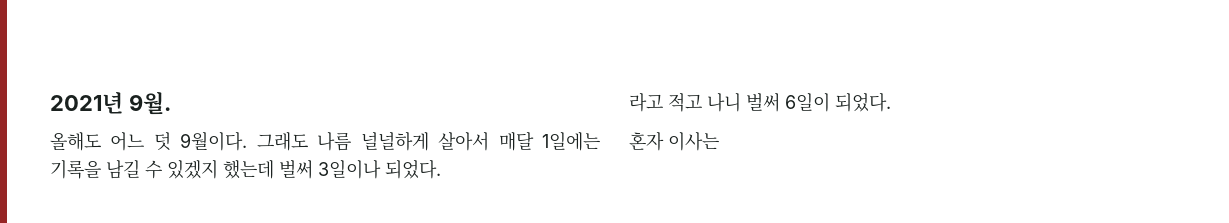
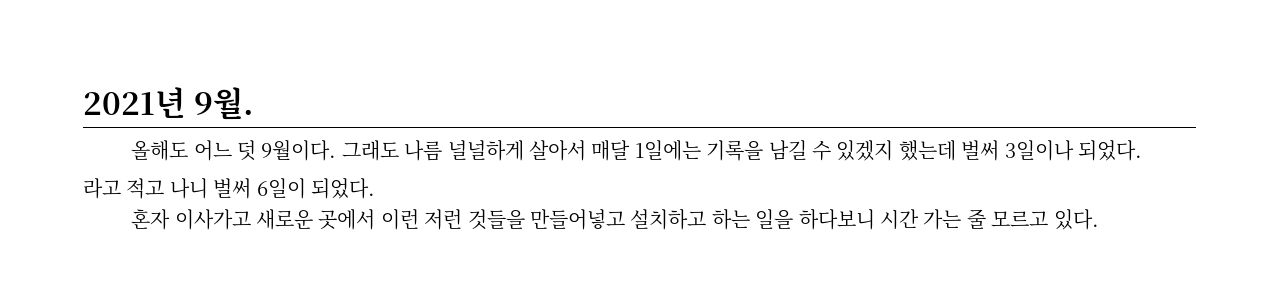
- 혼자 이사는
+ 혼자 이사가고 새로운 곳에서 이런 저런 것들을 만들어넣고 설치하고 하는 일을 하다보니 시간 가는 줄 모르고 있다.

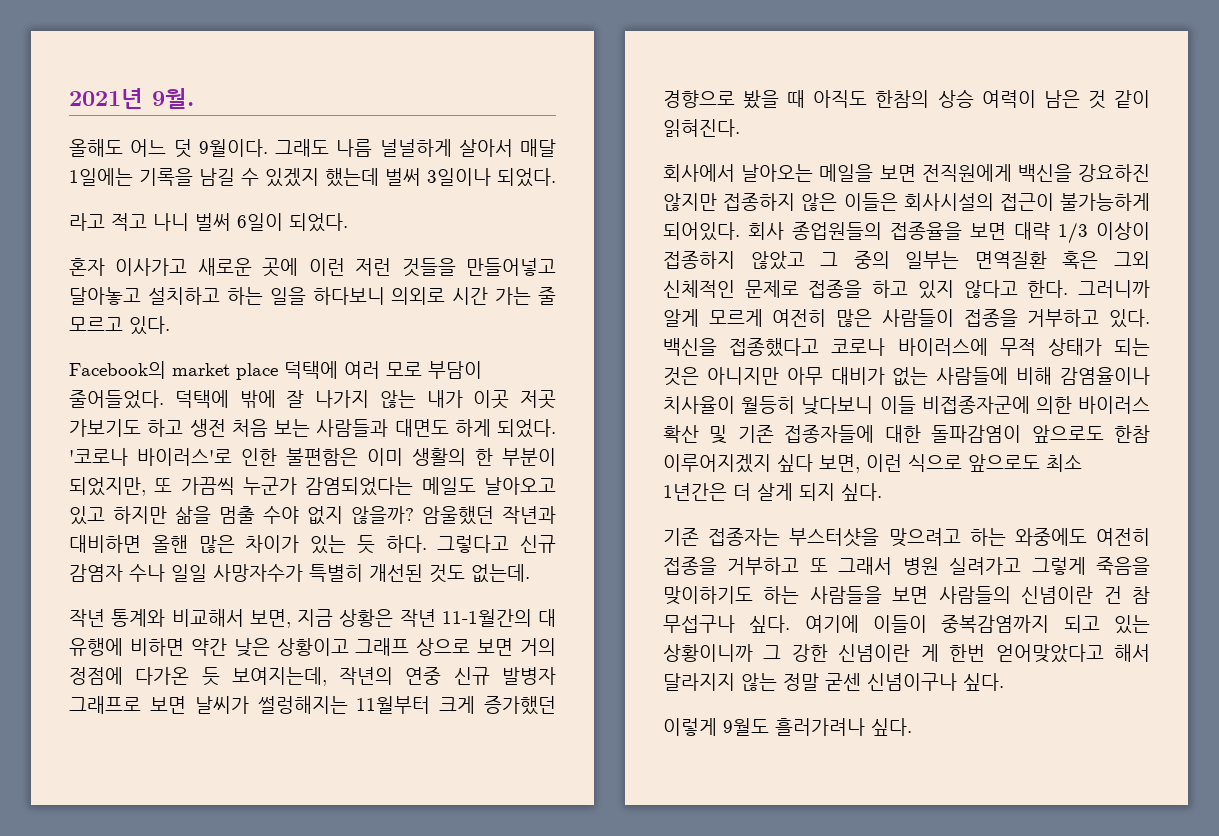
- 혼자 이사가고 새로운 곳에서 이런 저런 것들을 만들어넣고 설치하고 하는 일을 하다보니 시간 가는 줄 모르고 있다.
+ 혼자 이사가고 새로운 곳에 이런 저런 것들을 만들어넣고 달아놓고 설치하고 하는 일을 하다보니 의외로 시간 가는 줄 모르고 있다.
+ Facebook의 market place 덕택에 여러 모로 부담이 줄어들었다. 덕택에 밖에 잘 나가지 않는 내가 이곳 저곳 가보기도 하고 생전 처음 보는 사람들과 대면도 하게 되었다. '코로나 바이러스'로 인한 불편함은 이미 생활의 한 부분이 되었지만, 또 가끔씩 누군가 감염되었다는 메일도 날아오고 있고 하지만 삶을 멈출 수야 없지 않을까? 암울했던 작년과 대비하면 올핸 많은 차이가 있는 듯 하다. 그렇다고 신규 감염자 수나 일일 사망자수가 특별히 개선된 것도 없는데.
+ 작년 통계와 비교해서 보면, 지금 상황은 작년 11-1월간의 대 유행에 비하면 약간 낮은 상황이고 그래프 상으로 보면 거의 정점에 다가온 듯 보여지는데, 작년의 연중 신규 발병자 그래프로 보면 날씨가 썰렁해지는 11월부터 크게 증가했던 경향으로 봤을 때 아직도 한참의 상승 여력이 남은 것 같이 읽혀진다.
+ 회사에서 날아오는 메일을 보면 전직원에게 백신을 강요하진 않지만 접종하지 않은 이들은 회사시설의 접근이 불가능하게 되어있다. 회사 종업원들의 접종율을 보면 대략 1/3 이상이 접종하지 않았고 그 중의 일부는 면역질환 혹은 그외 신체적인 문제로 접종을 하고 있지 않다고 한다. 그러니까 알게 모르게 여전히 많은 사람들이 접종을 거부하고 있다. 백신을 접종했다고 코로나 바이러스에 무적 상태가 되는 것은 아니지만 아무 대비가 없는 사람들에 비해 감염율이나 치사율이 월등히 낮다보니 이들 비접종자군에 의한 바이러스 확산 및 기존 접종자들에 대한 돌파감염이 앞으로도 한참 이루어지겠지 싶다 보면, 이런 식으로 앞으로도 최소 1년간은 더 살게 되지 싶다.
+ 기존 접종자는 부스터샷을 맞으려고 하는 와중에도 여전히 접종을 거부하고 또 그래서 병원 실려가고 그렇게 죽음을 맞이하기도 하는 사람들을 보면 사람들의 신념이란 건 참 무섭구나 싶다. 여기에 이들이 중복감염까지 되고 있는 상황이니까 그 강한 신념이란 게 한번 얻어맞았다고 해서 달라지지 않는 정말 굳센 신념이구나 싶다.
+ 이렇게 9월도 흘러가려나 싶다.

